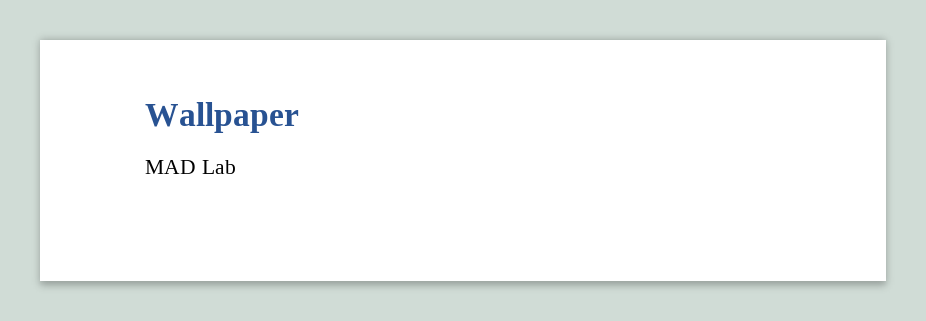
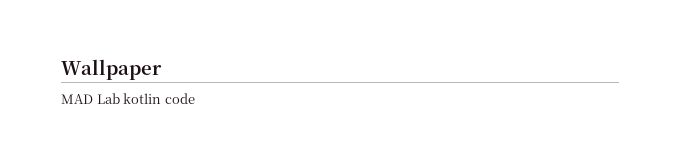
- MAD Lab
+ MAD Lab kotlin code

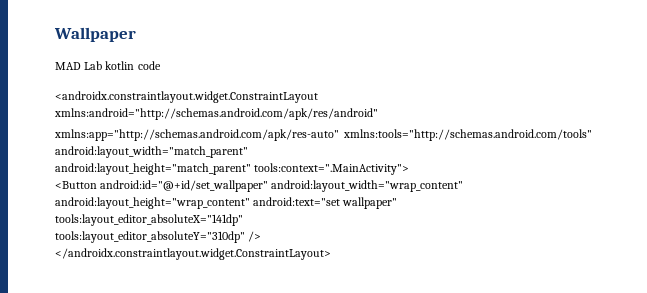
+ <androidx.constraintlayout.widget.ConstraintLayout xmlns:android="http://schemas.android.com/apk/res/android"
+ xmlns:app="http://schemas.android.com/apk/res-auto" xmlns:tools="http://schemas.android.com/tools" android:layout_width="match_parent"
+ android:layout_height="match_parent" tools:context=".MainActivity">
+ <Button android:id="@+id/set_wallpaper" android:layout_width="wrap_content" android:layout_height="wrap_content" android:text="set wallpaper"
+ tools:layout_editor_absoluteX="141dp"
+ tools:layout_editor_absoluteY="310dp" />
+ </androidx.constraintlayout.widget.ConstraintLayout>

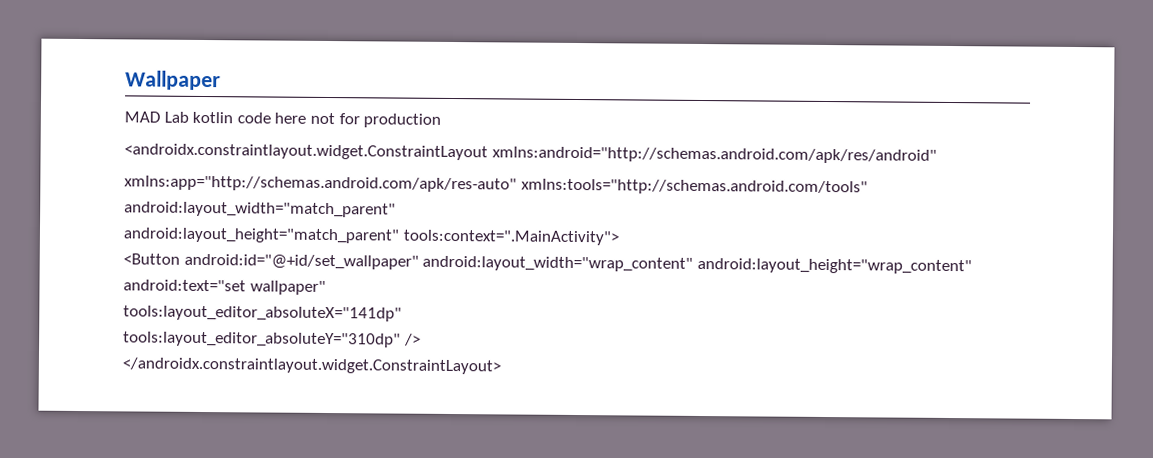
- MAD Lab kotlin code
+ MAD Lab kotlin code here not for production

